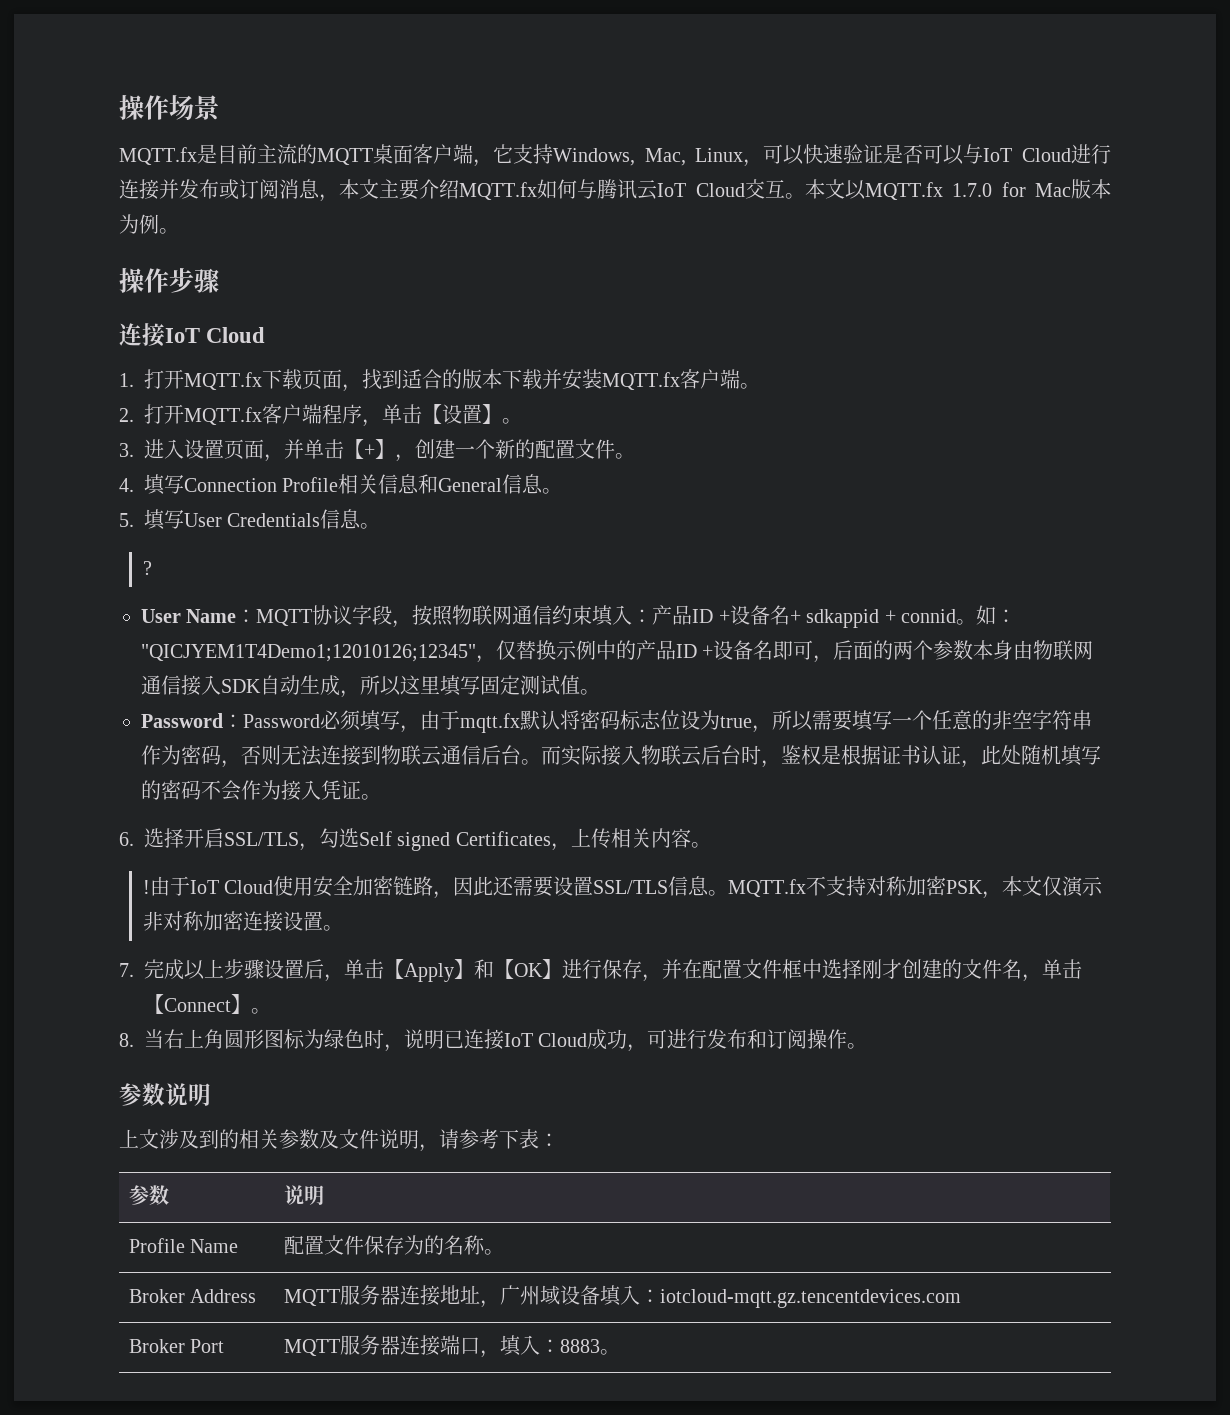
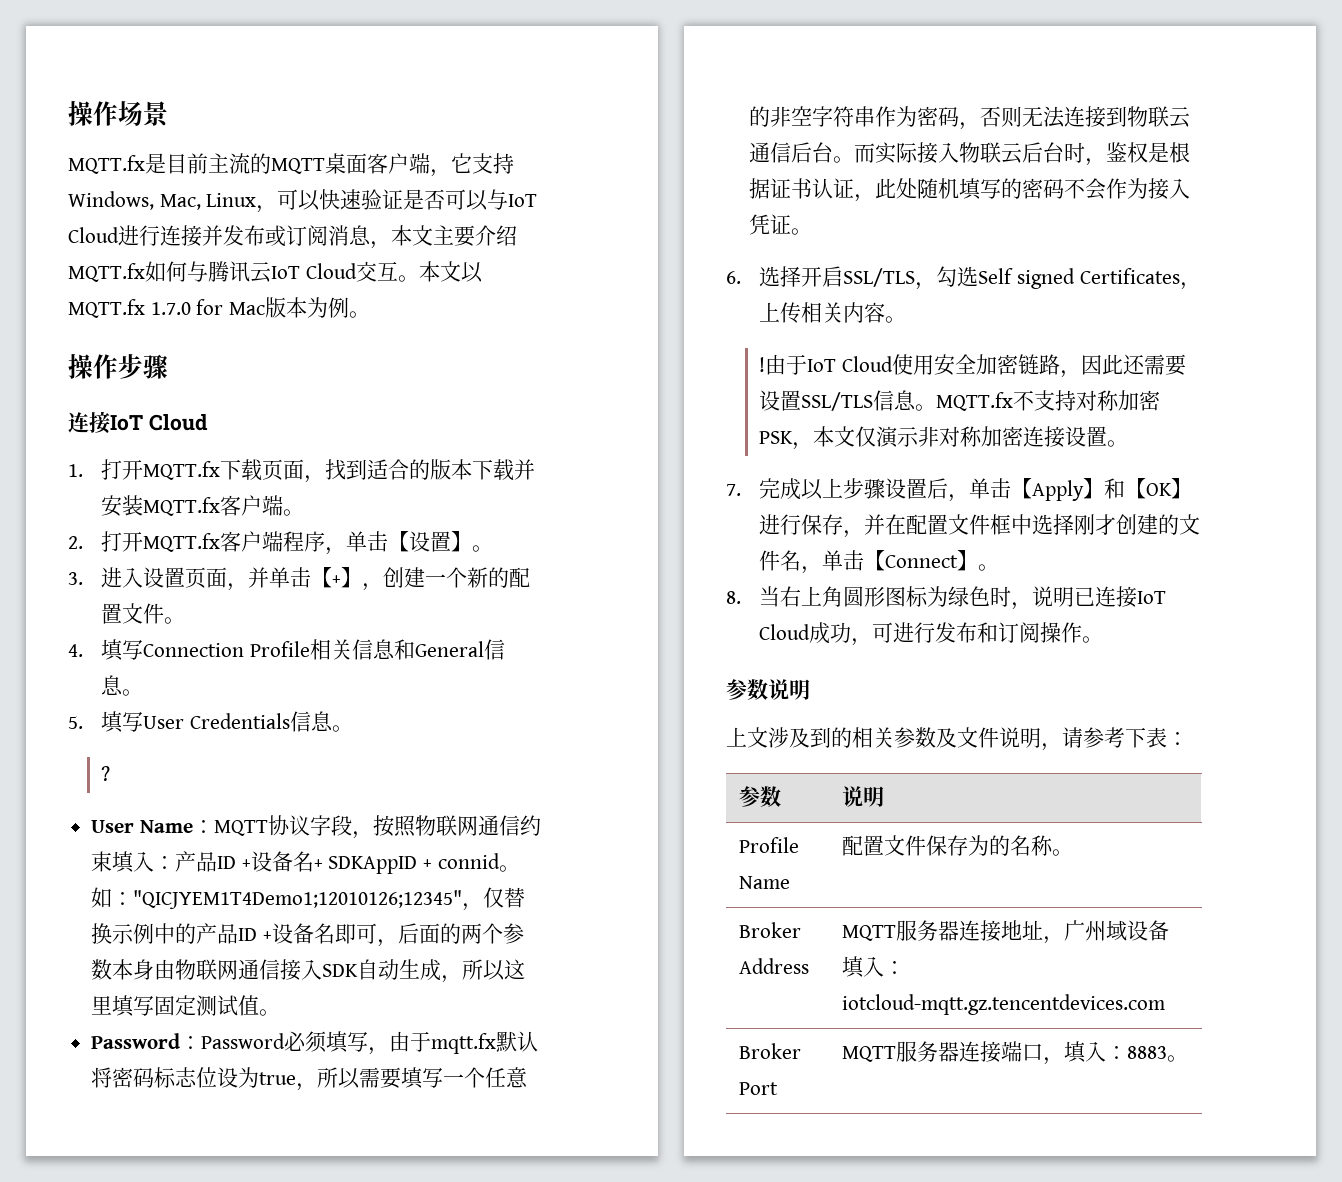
- User Name：MQTT协议字段，按照物联网通信约束填入：产品ID +设备名+ sdkappid + connid。
+ User Name：MQTT协议字段，按照物联网通信约束填入：产品ID +设备名+ SDKAppID + connid。

